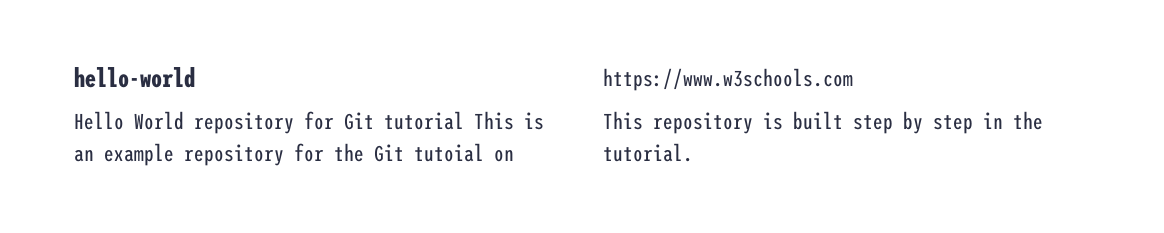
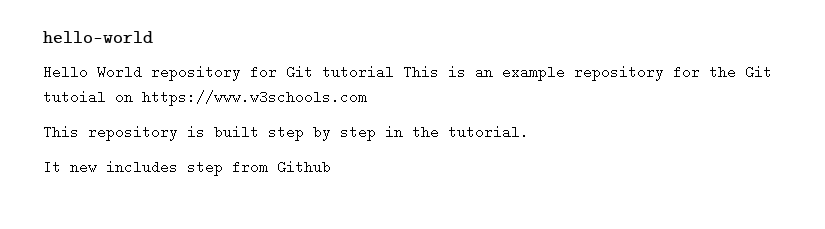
+ It new includes step from Github

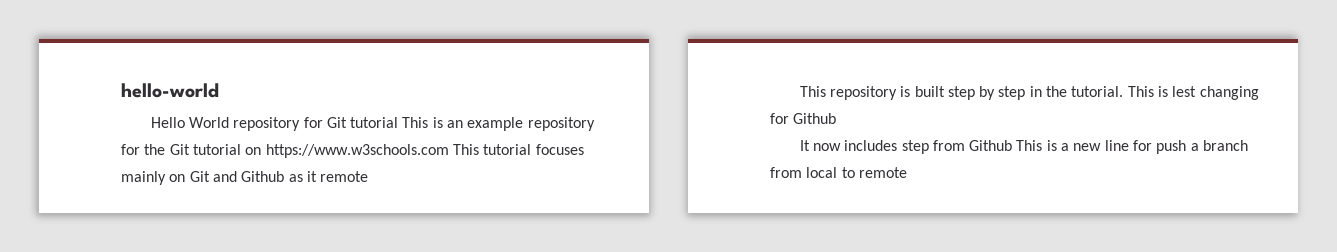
- Hello World repository for Git tutorial This is an example repository for the Git tutoial on https://www.w3schools.com
+ Hello World repository for Git tutorial This is an example repository for the Git tutorial on https://www.w3schools.com This tutorial focuses mainly on Git and Github as it remote
+ This is lest changing for Github
- It new includes step from Github
+ It now includes step from Github This is a new line for push a branch from local to remote

